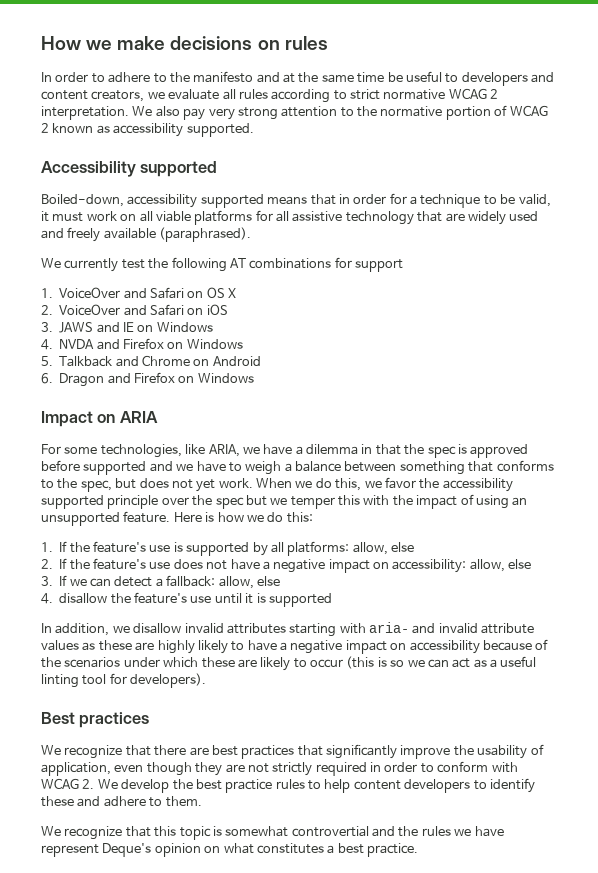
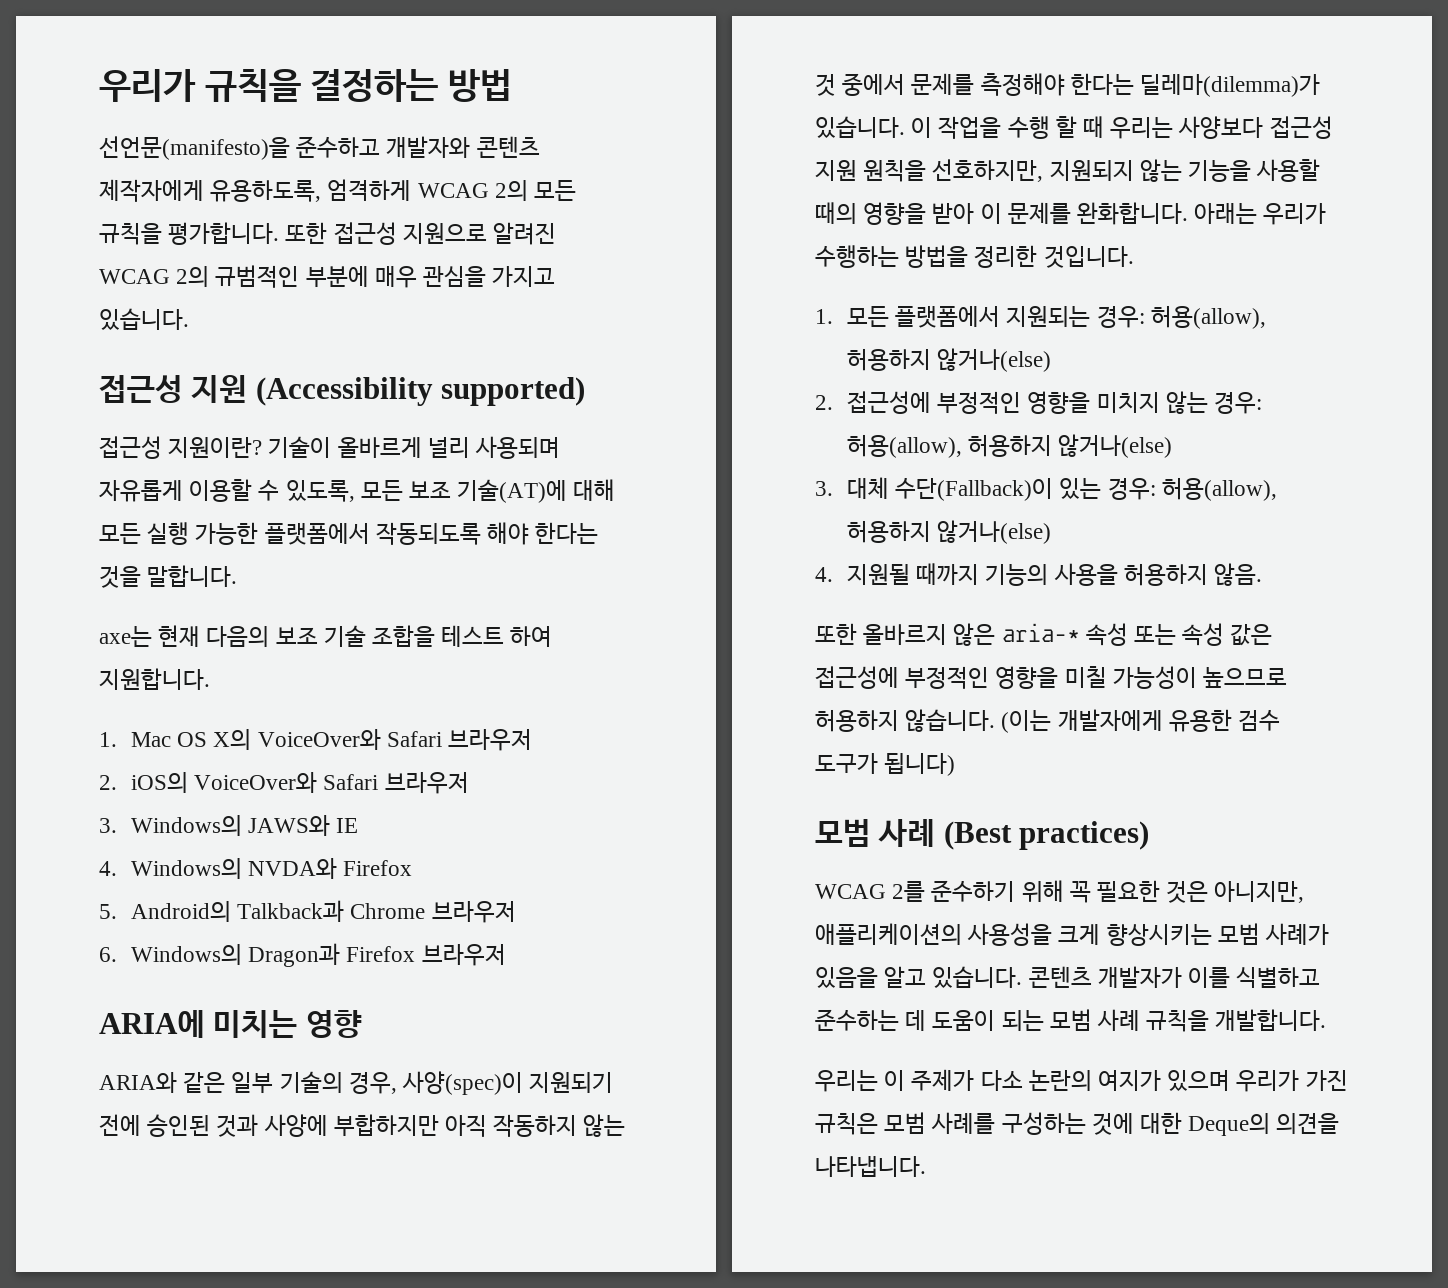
- How we make decisions on rules
- In order to adhere to the manifesto and at the same time be useful to developers and content creators, we evaluate all rules according to strict normative WCAG 2 interpretation. We also pay very strong attention to the normative portion of WCAG 2 known as accessibility supported.
- Accessibility supported
- Boiled-down, accessibility supported means that in order for a technique to be valid, it must work on all viable platforms for all assistive technology that are widely used and freely available (paraphrased).
- We currently test the following AT combinations for support
- 1. VoiceOver and Safari on OS X
- 2. VoiceOver and Safari on iOS
- 3. JAWS and IE on Windows
- 4. NVDA and Firefox on Windows
+ 우리가 규칙을 결정하는 방법
+ 선언문(manifesto)을 준수하고 개발자와 콘텐츠 제작자에게 유용하도록, 엄격하게 WCAG 2의 모든 규칙을 평가합니다. 또한 접근성 지원으로 알려진 WCAG 2의 규범적인 부분에 매우 관심을 가지고 있습니다.
+ 접근성 지원 (Accessibility supported)
+ 접근성 지원이란? 기술이 올바르게 널리 사용되며 자유롭게 이용할 수 있도록, 모든 보조 기술(AT)에 대해 모든 실행 가능한 플랫폼에서 작동되도록 해야 한다는 것을 말합니다.
+ axe는 현재 다음의 보조 기술 조합을 테스트 하여 지원합니다.
+ 1. Mac OS X의 VoiceOver와 Safari 브라우저
+ 2. iOS의 VoiceOver와 Safari 브라우저
+ 3. Windows의 JAWS와 IE
+ 4. Windows의 NVDA와 Firefox
- 5. Talkback and Chrome on Android
- 6. Dragon and Firefox on Windows
- Impact on ARIA
- For some technologies, like ARIA, we have a dilemma in that the spec is approved before supported and we have to weigh a balance between something that conforms to the spec, but does not yet work. When we do this, we favor the accessibility supported principle over the spec but we temper this with the impact of using an unsupported feature. Here is how we do this:
- 1. If the feature's use is supported by all platforms: allow, else
- 2. If the feature's use does not have a negative impact on accessibility: allow, else
- 3. If we can detect a fallback: allow, else
- 4. disallow the feature's use until it is supported
- In addition, we disallow invalid attributes starting with aria- and invalid attribute values as these are highly likely to have a negative impact on accessibility because of the scenarios under which these are likely to occur (this is so we can act as a useful linting tool for developers).
- Best practices
- We recognize that there are best practices that significantly improve the usability of application, even though they are not strictly required in order to conform with WCAG 2. We develop the best practice rules to help content developers to identify these and adhere to them.
- We recognize that this topic is somewhat controvertial and the rules we have represent Deque's opinion on what constitutes a best practice.
+ 5. Android의 Talkback과 Chrome 브라우저
+ 6. Windows의 Dragon과 Firefox 브라우저
+ ARIA에 미치는 영향
+ ARIA와 같은 일부 기술의 경우, 사양(spec)이 지원되기 전에 승인된 것과 사양에 부합하지만 아직 작동하지 않는 것 중에서 문제를 측정해야 한다는 딜레마(dilemma)가 있습니다. 이 작업을 수행 할 때 우리는 사양보다 접근성 지원 원칙을 선호하지만, 지원되지 않는 기능을 사용할 때의 영향을 받아 이 문제를 완화합니다. 아래는 우리가 수행하는 방법을 정리한 것입니다.
+ 1. 모든 플랫폼에서 지원되는 경우: 허용(allow), 허용하지 않거나(else)
+ 2. 접근성에 부정적인 영향을 미치지 않는 경우: 허용(allow), 허용하지 않거나(else)
+ 3. 대체 수단(Fallback)이 있는 경우: 허용(allow), 허용하지 않거나(else)
+ 4. 지원될 때까지 기능의 사용을 허용하지 않음.
+ 또한 올바르지 않은 aria-* 속성 또는 속성 값은 접근성에 부정적인 영향을 미칠 가능성이 높으므로 허용하지 않습니다. (이는 개발자에게 유용한 검수 도구가 됩니다)
+ 모범 사례 (Best practices)
+ WCAG 2를 준수하기 위해 꼭 필요한 것은 아니지만, 애플리케이션의 사용성을 크게 향상시키는 모범 사례가 있음을 알고 있습니다. 콘텐츠 개발자가 이를 식별하고 준수하는 데 도움이 되는 모범 사례 규칙을 개발합니다.
+ 우리는 이 주제가 다소 논란의 여지가 있으며 우리가 가진 규칙은 모범 사례를 구성하는 것에 대한 Deque의 의견을 나타냅니다.

